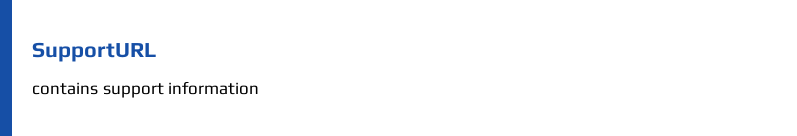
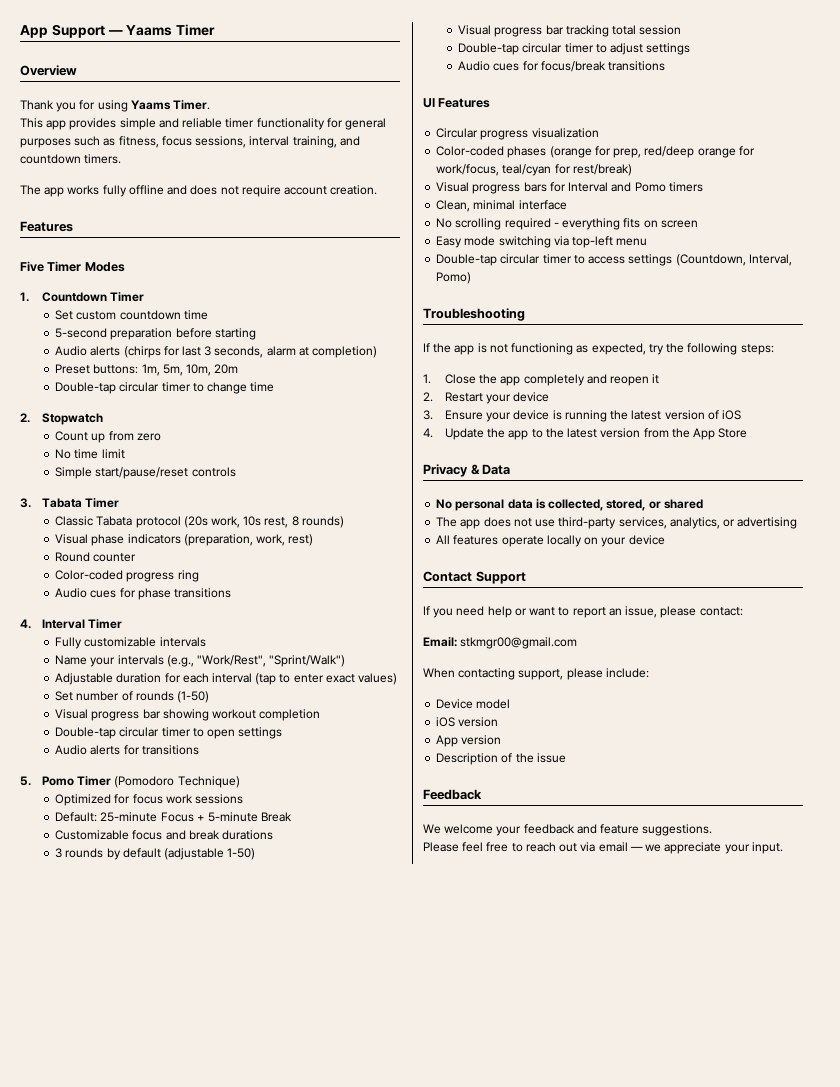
- SupportURL
- contains support information
+ App Support — Yaams Timer
+ Overview
+ Thank you for using Yaams Timer.
+ This app provides simple and reliable timer functionality for general purposes such as fitness, focus sessions, interval training, and countdown timers.
+ The app works fully offline and does not require account creation.
+ Features
+ Five Timer Modes
+ 1. Countdown Timer
+ Set custom countdown time
+ 5-second preparation before starting
+ Audio alerts (chirps for last 3 seconds, alarm at completion)
+ Preset buttons: 1m, 5m, 10m, 20m
+ Double-tap circular timer to change time
+ 2. Stopwatch
+ Count up from zero
+ No time limit
+ Simple start/pause/reset controls
+ 3. Tabata Timer
+ Classic Tabata protocol (20s work, 10s rest, 8 rounds)
+ Visual phase indicators (preparation, work, rest)
+ Round counter
+ Color-coded progress ring
+ Audio cues for phase transitions
+ 4. Interval Timer
+ Fully customizable intervals
+ Name your intervals (e.g., "Work/Rest", "Sprint/Walk")
+ Adjustable duration for each interval (tap to enter exact values)
+ Set number of rounds (1-50)
+ Visual progress bar showing workout completion
+ Double-tap circular timer to open settings
+ Audio alerts for transitions
+ 5. Pomo Timer (Pomodoro Technique)
+ Optimized for focus work sessions
+ Default: 25-minute Focus + 5-minute Break
+ Customizable focus and break durations
+ 3 rounds by default (adjustable 1-50)
+ Visual progress bar tracking total session
+ Double-tap circular timer to adjust settings
+ Audio cues for focus/break transitions
+ UI Features
+ Circular progress visualization
+ Color-coded phases (orange for prep, red/deep orange for work/focus, teal/cyan for rest/break)
+ Visual progress bars for Interval and Pomo timers
+ Clean, minimal interface
+ No scrolling required - everything fits on screen
+ Easy mode switching via top-left menu
+ Double-tap circular timer to access settings (Countdown, Interval, Pomo)
+ Troubleshooting
+ If the app is not functioning as expected, try the following steps:
+ 1. Close the app completely and reopen it
+ 2. Restart your device
+ 3. Ensure your device is running the latest version of iOS
+ 4. Update the app to the latest version from the App Store
+ Privacy & Data
+ No personal data is collected, stored, or shared
+ The app does not use third-party services, analytics, or advertising
+ All features operate locally on your device
+ Contact Support
+ If you need help or want to report an issue, please contact:
+ Email: stkmgr00@gmail.com
+ When contacting support, please include:
+ Device model
+ iOS version
+ App version
+ Description of the issue
+ Feedback
+ We welcome your feedback and feature suggestions.
+ Please feel free to reach out via email — we appreciate your input.

